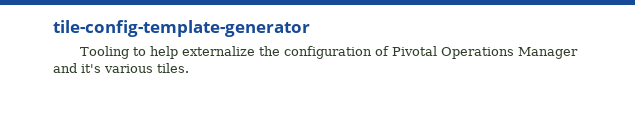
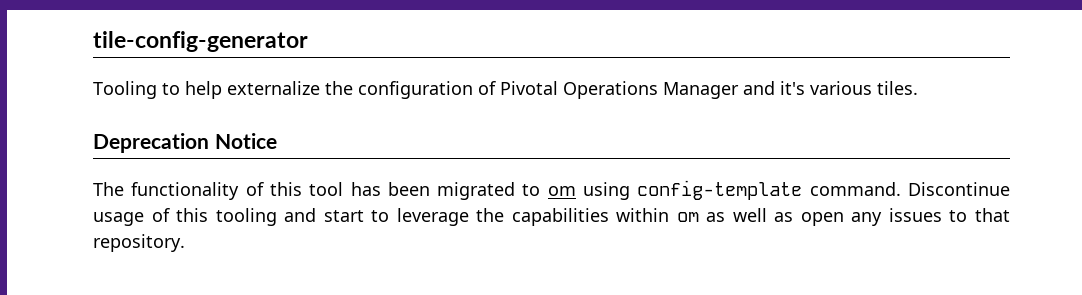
- tile-config-template-generator
+ tile-config-generator
+ Deprecation Notice
+ The functionality of this tool has been migrated to om using config-template command. Discontinue usage of this tooling and start to leverage the capabilities within om as well as open any issues to that repository.

